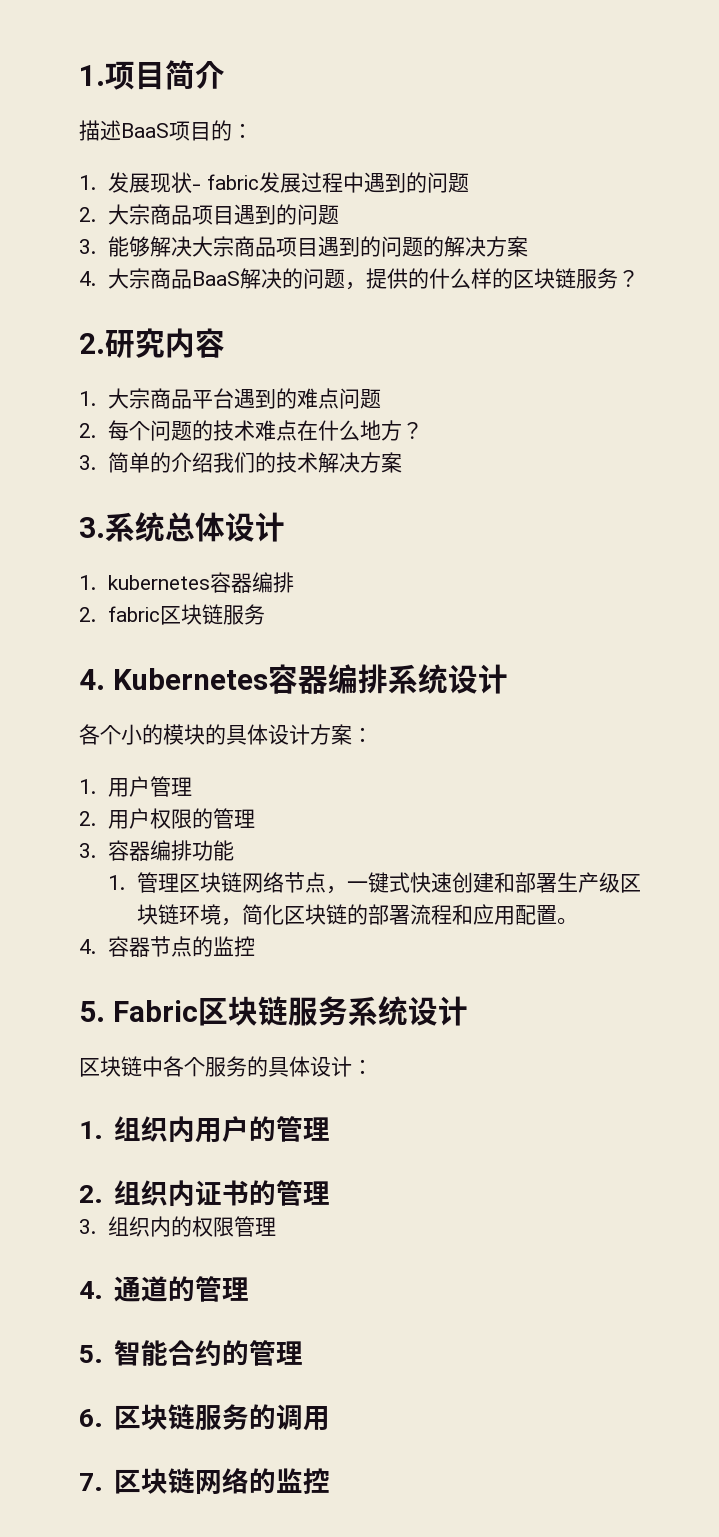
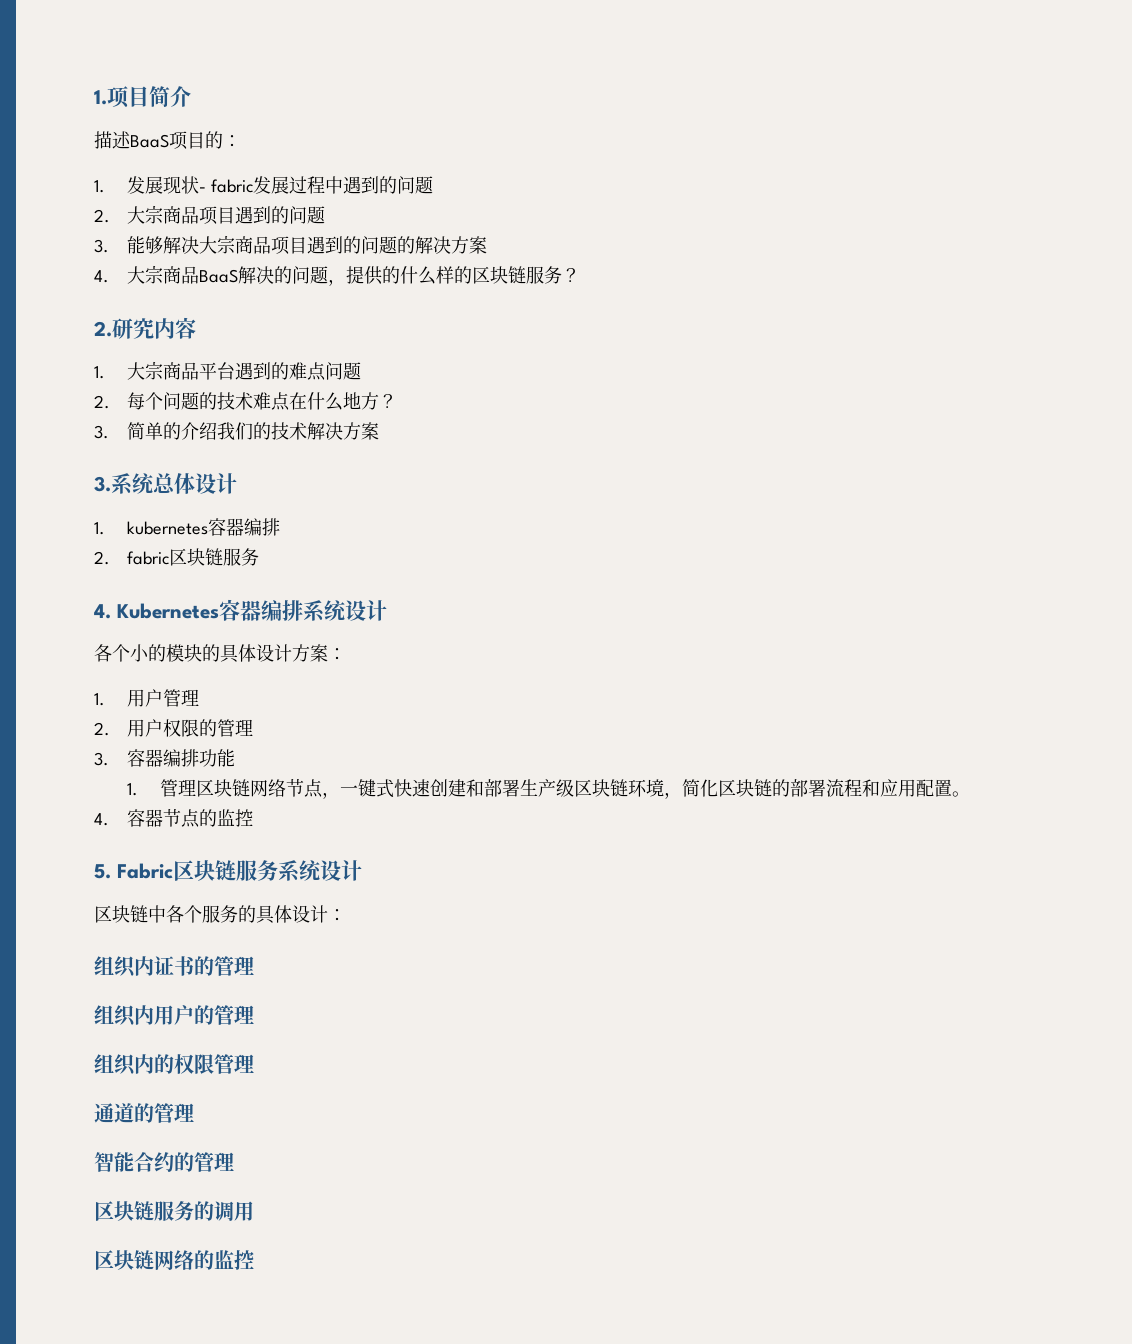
- 1.组织内用户的管理
+ 组织内证书的管理
+ 组织内用户的管理
- 2.组织内证书的管理
- 3.组织内的权限管理
+ 组织内的权限管理
- 4.通道的管理
+ 通道的管理
- 5.智能合约的管理
+ 智能合约的管理
- 6.区块链服务的调用
+ 区块链服务的调用
- 7.区块链网络的监控
+ 区块链网络的监控

